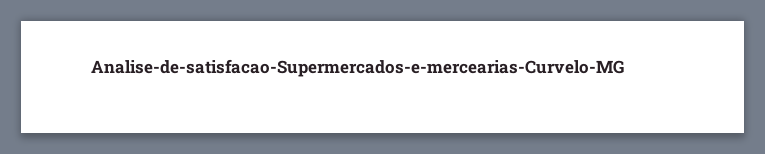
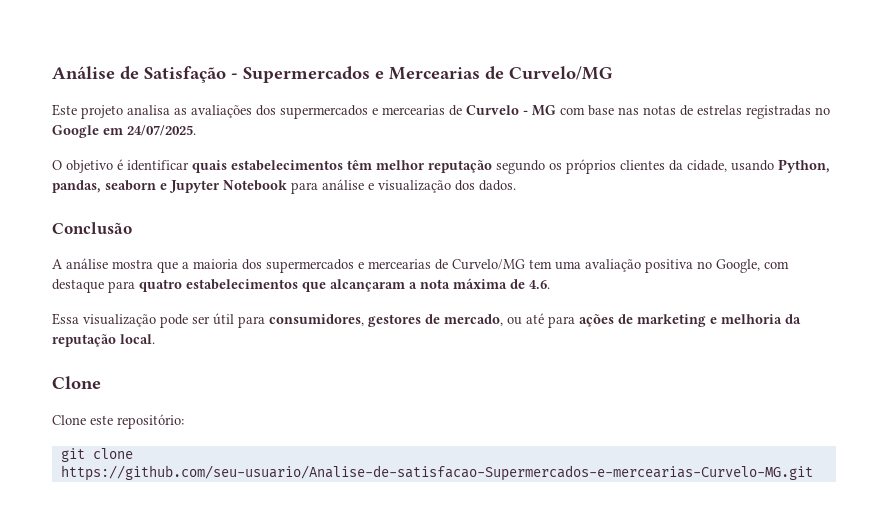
- Analise-de-satisfacao-Supermercados-e-mercearias-Curvelo-MG
+ Análise de Satisfação - Supermercados e Mercearias de Curvelo/MG
+ Este projeto analisa as avaliações dos supermercados e mercearias de Curvelo - MG com base nas notas de estrelas registradas no Google em 24/07/2025.
+ O objetivo é identificar quais estabelecimentos têm melhor reputação segundo os próprios clientes da cidade, usando Python, pandas, seaborn e Jupyter Notebook para análise e visualização dos dados.
+ Conclusão
+ A análise mostra que a maioria dos supermercados e mercearias de Curvelo/MG tem uma avaliação positiva no Google, com destaque para quatro estabelecimentos que alcançaram a nota máxima de 4.6.
+ Essa visualização pode ser útil para consumidores, gestores de mercado, ou até para ações de marketing e melhoria da reputação local.
+ Clone
+ Clone este repositório:
+ git clone https://github.com/seu-usuario/Analise-de-satisfacao-Supermercados-e-mercearias-Curvelo-MG.git

